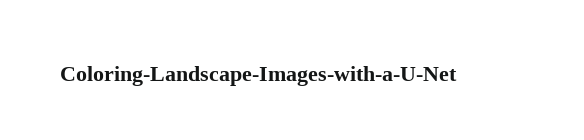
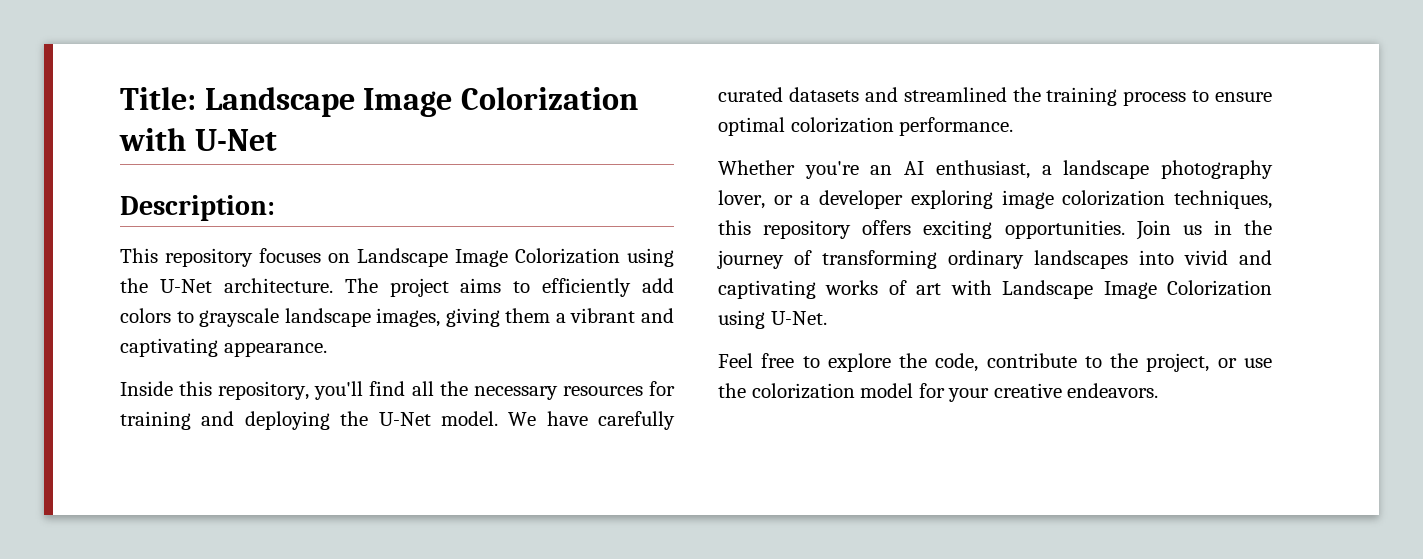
- Coloring-Landscape-Images-with-a-U-Net
+ Title: Landscape Image Colorization with U-Net
+ Description:
+ This repository focuses on Landscape Image Colorization using the U-Net architecture. The project aims to efficiently add colors to grayscale landscape images, giving them a vibrant and captivating appearance.
+ Inside this repository, you'll find all the necessary resources for training and deploying the U-Net model. We have carefully curated datasets and streamlined the training process to ensure optimal colorization performance.
+ Whether you're an AI enthusiast, a landscape photography lover, or a developer exploring image colorization techniques, this repository offers exciting opportunities. Join us in the journey of transforming ordinary landscapes into vivid and captivating works of art with Landscape Image Colorization using U-Net.
+ Feel free to explore the code, contribute to the project, or use the colorization model for your creative endeavors.

